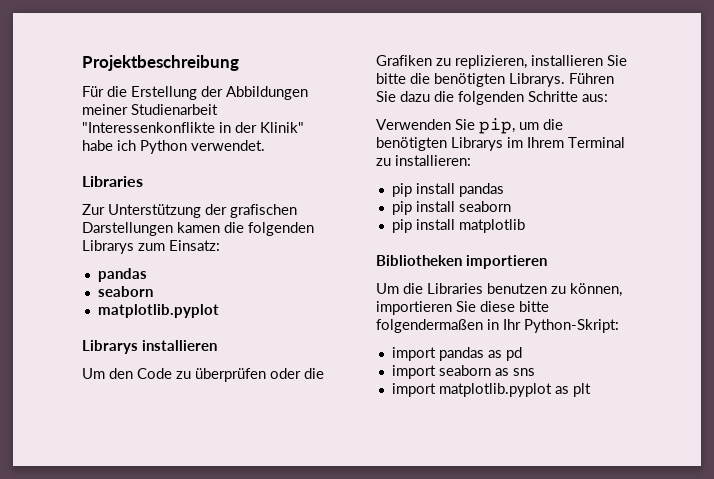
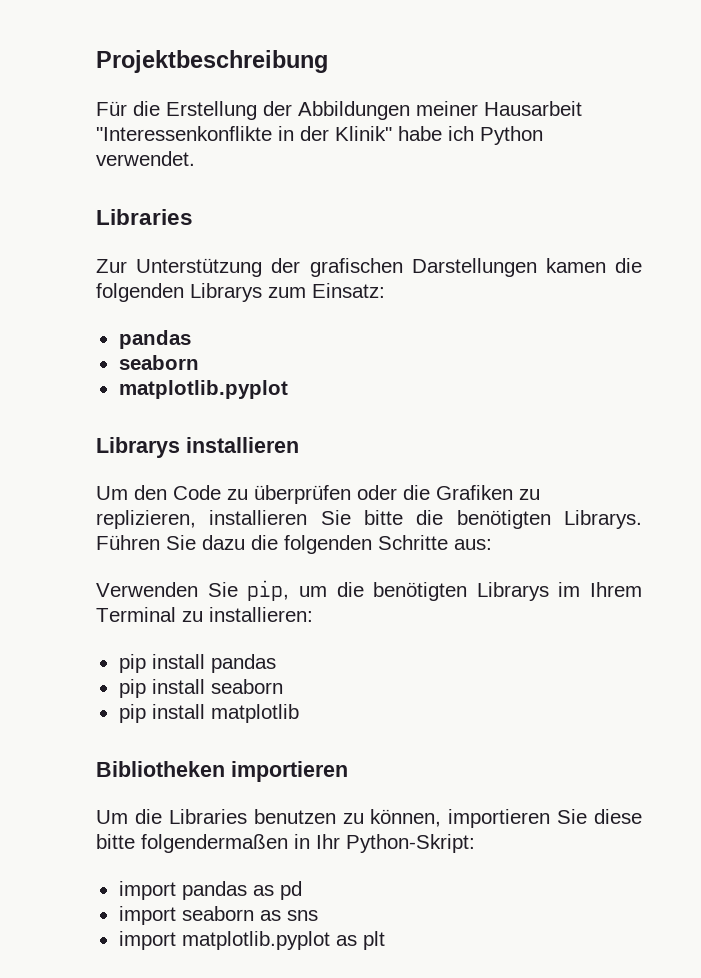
- Für die Erstellung der Abbildungen meiner Studienarbeit "Interessenkonflikte in der Klinik" habe ich Python verwendet.
+ Für die Erstellung der Abbildungen meiner Hausarbeit "Interessenkonflikte in der Klinik" habe ich Python verwendet.

